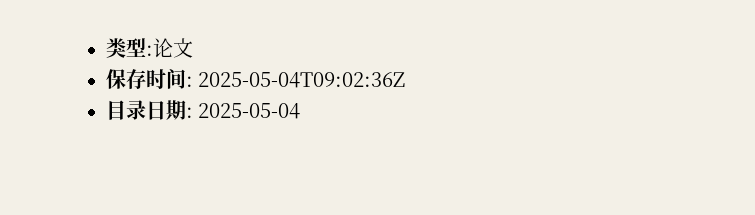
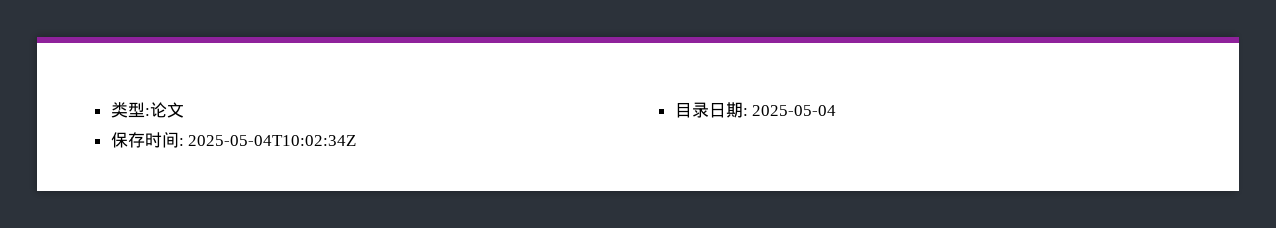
- 保存时间: 2025-05-04T09:02:36Z
+ 保存时间: 2025-05-04T10:02:34Z

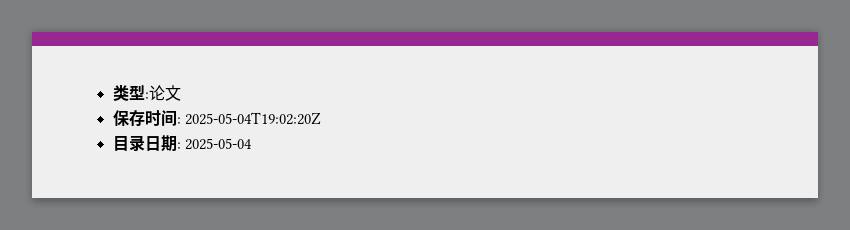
- 保存时间: 2025-05-04T10:02:34Z
+ 保存时间: 2025-05-04T19:02:20Z

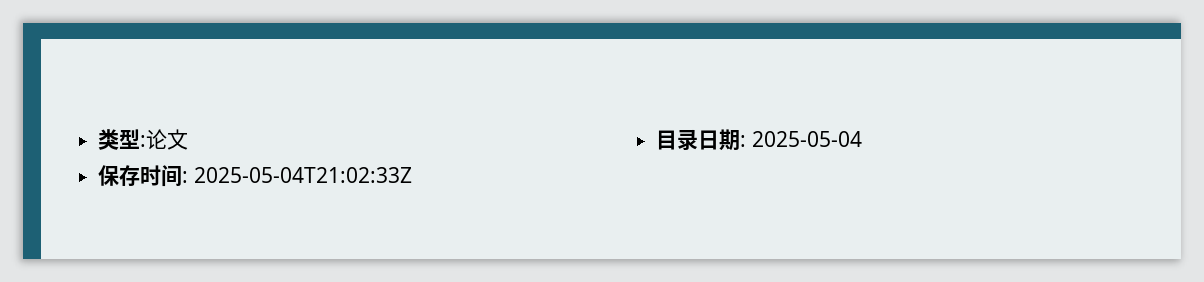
- 保存时间: 2025-05-04T19:02:20Z
+ 保存时间: 2025-05-04T21:02:33Z

